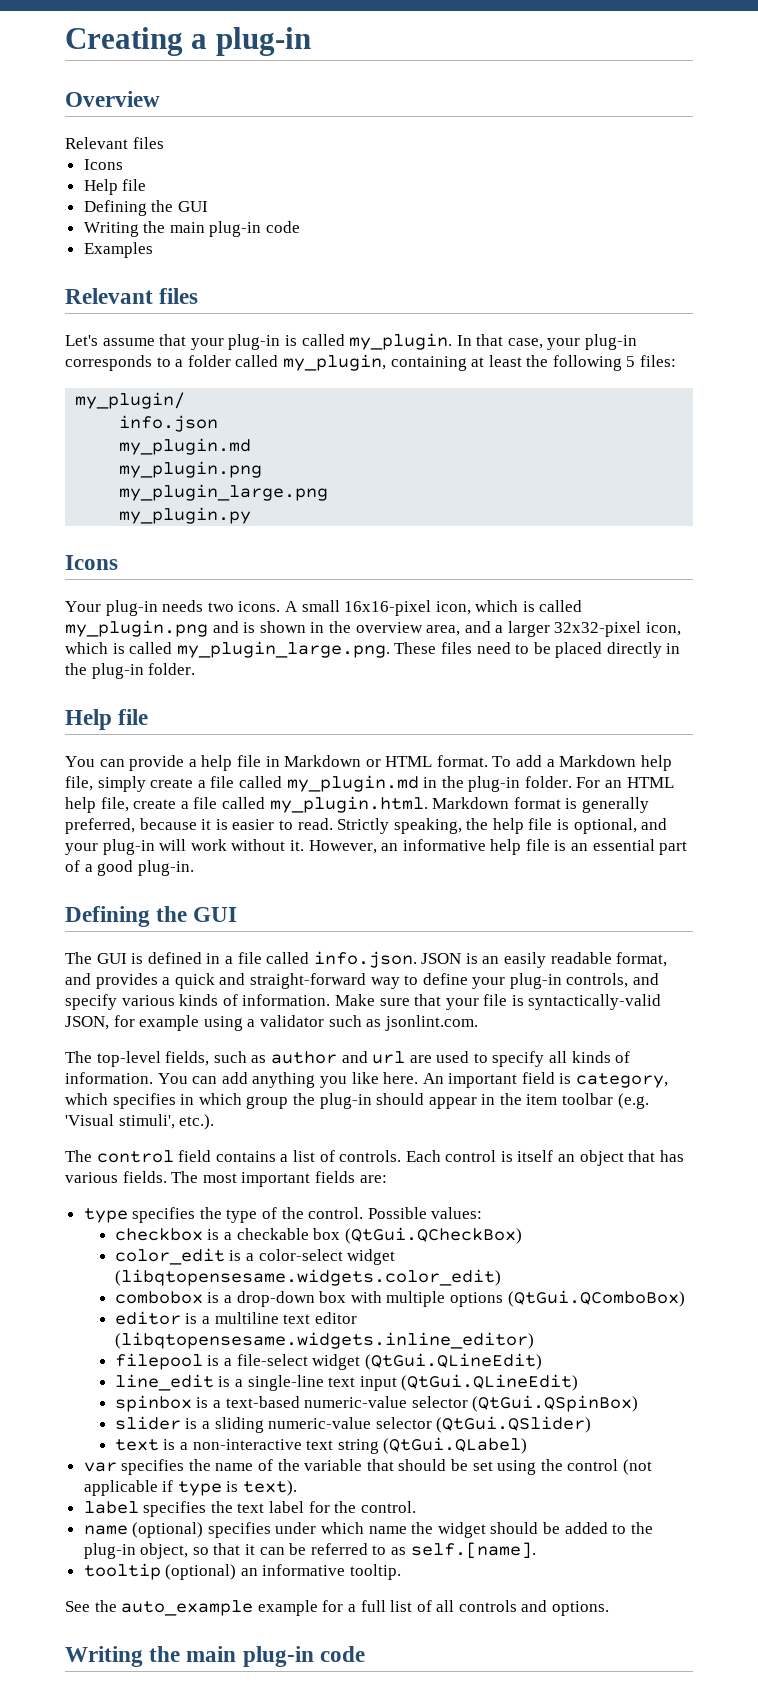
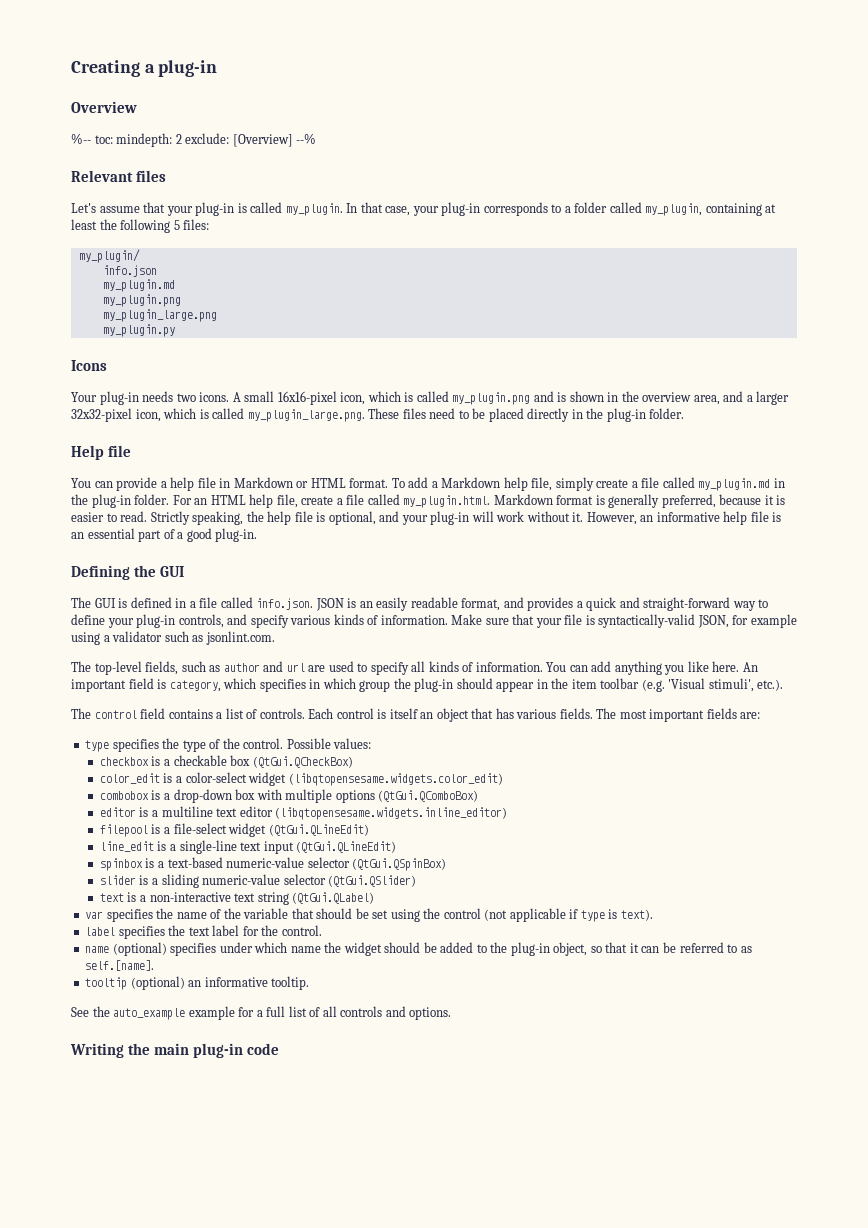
  Overview
- Relevant files
- Icons
- Help file
- Defining the GUI
- Writing the main plug-in code
- Examples
+ %-- toc: mindepth: 2 exclude: [Overview] --%

